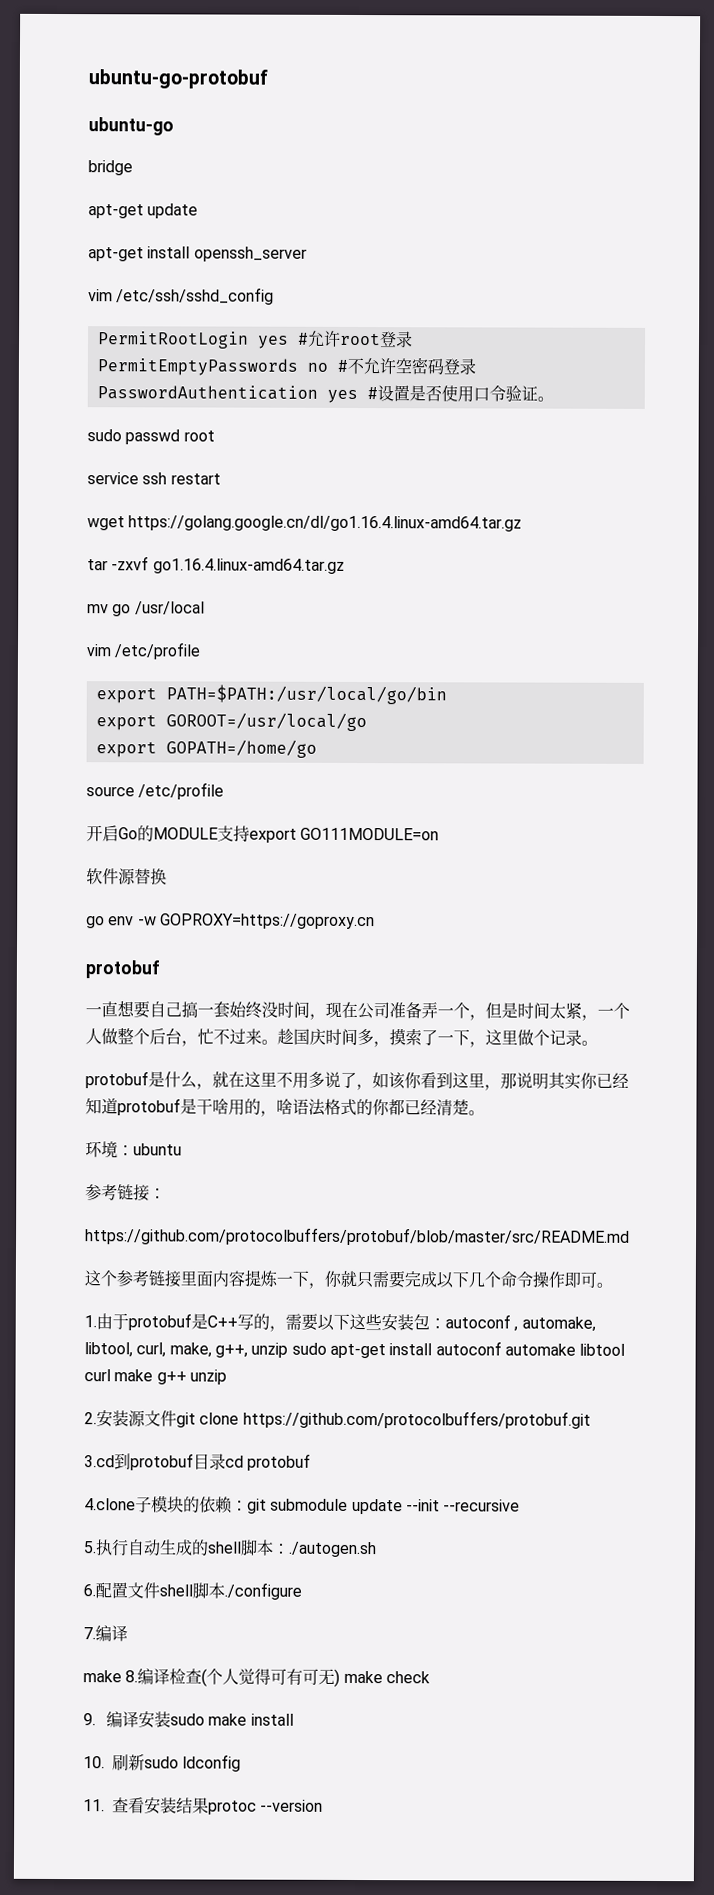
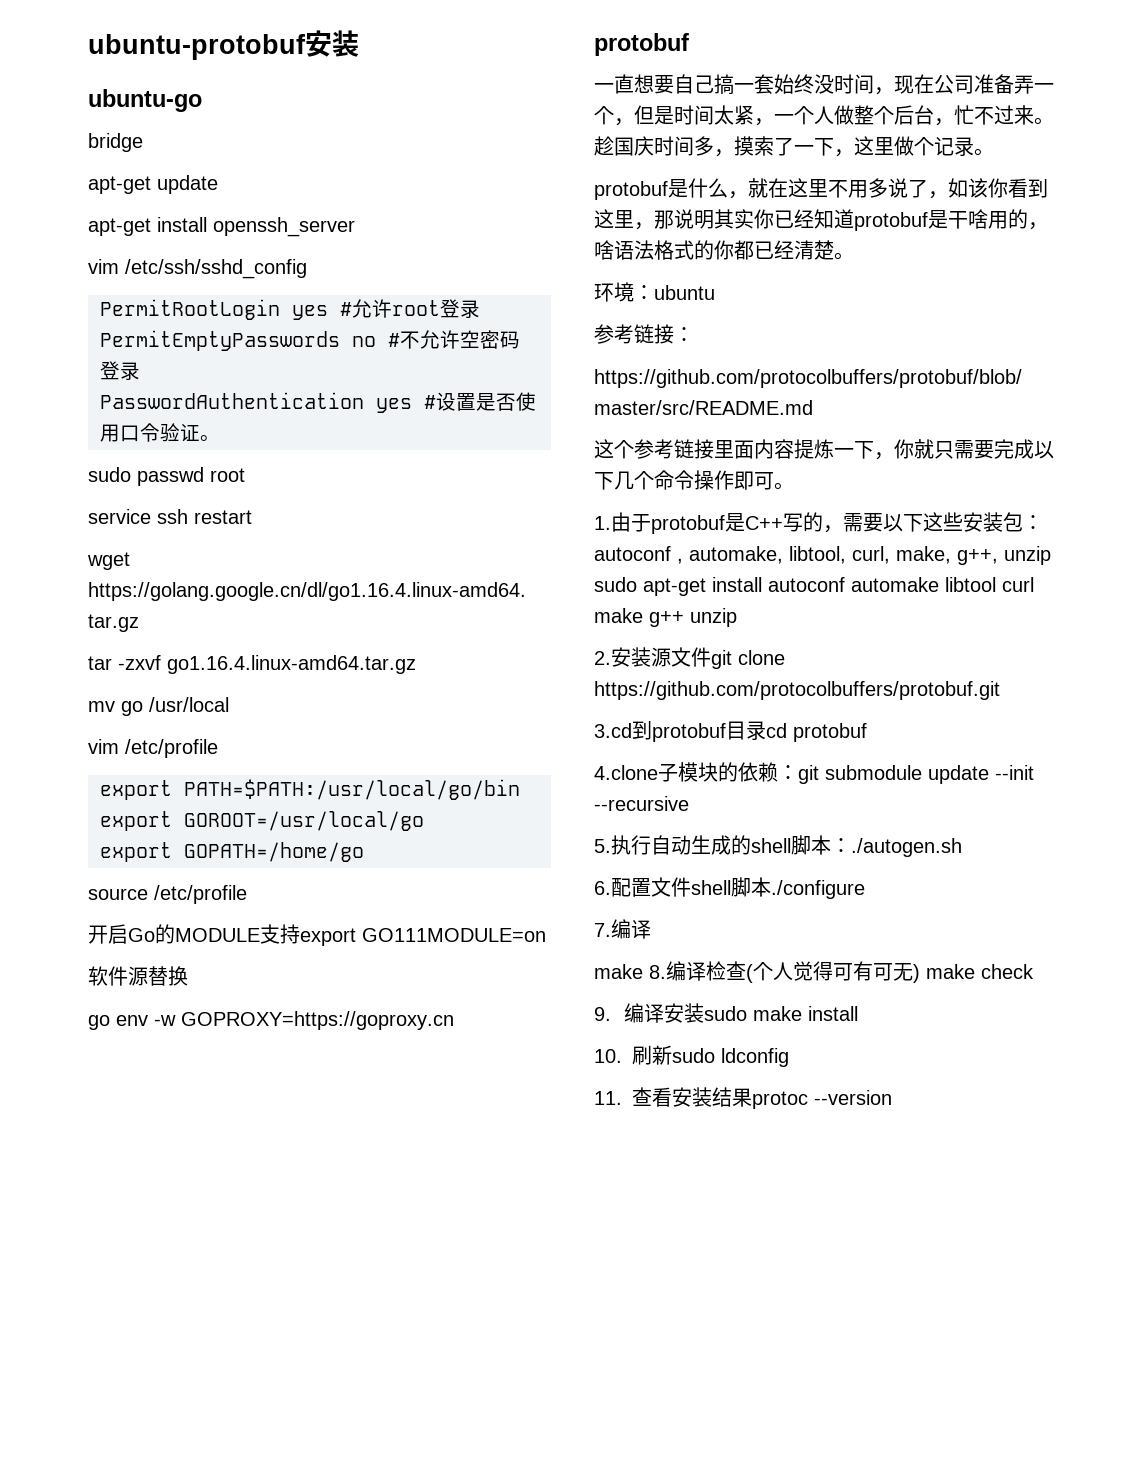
- ubuntu-go-protobuf
+ ubuntu-protobuf安装

